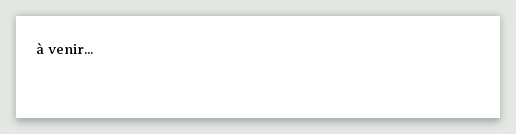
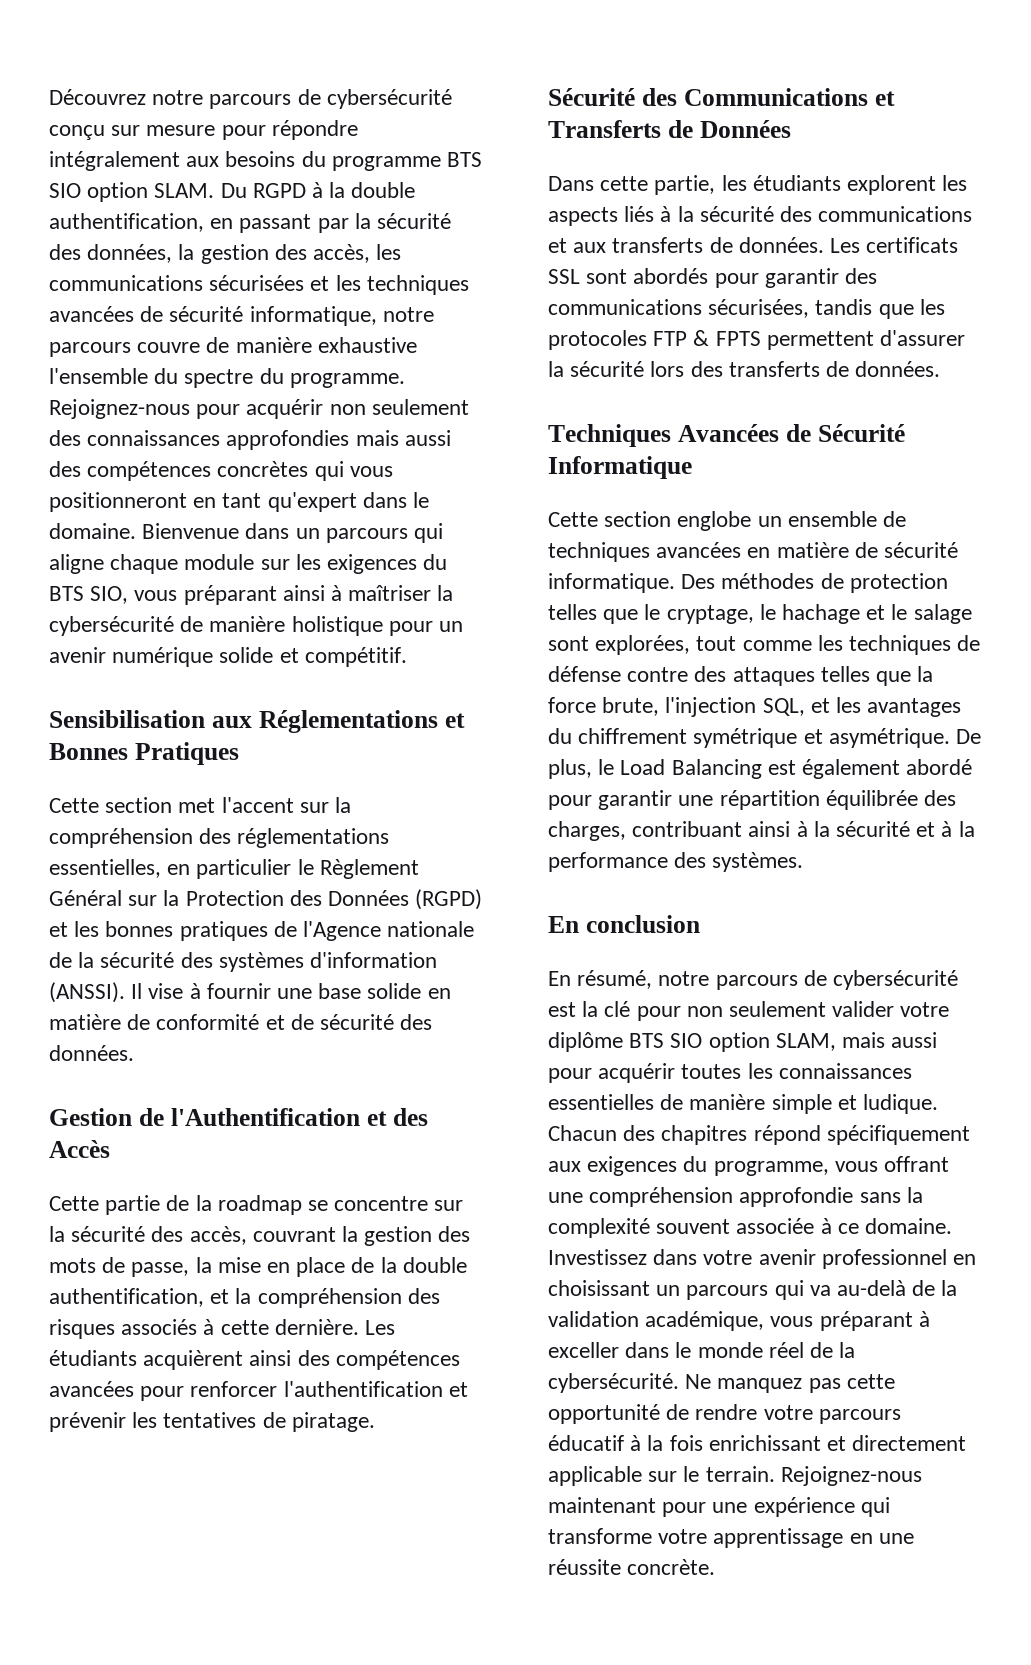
- à venir...
+ Découvrez notre parcours de cybersécurité conçu sur mesure pour répondre intégralement aux besoins du programme BTS SIO option SLAM. Du RGPD à la double authentification, en passant par la sécurité des données, la gestion des accès, les communications sécurisées et les techniques avancées de sécurité informatique, notre parcours couvre de manière exhaustive l'ensemble du spectre du programme. Rejoignez-nous pour acquérir non seulement des connaissances approfondies mais aussi des compétences concrètes qui vous positionneront en tant qu'expert dans le domaine. Bienvenue dans un parcours qui aligne chaque module sur les exigences du BTS SIO, vous préparant ainsi à maîtriser la cybersécurité de manière holistique pour un avenir numérique solide et compétitif.
+ Sensibilisation aux Réglementations et Bonnes Pratiques
+ Cette section met l'accent sur la compréhension des réglementations essentielles, en particulier le Règlement Général sur la Protection des Données (RGPD) et les bonnes pratiques de l'Agence nationale de la sécurité des systèmes d'information (ANSSI). Il vise à fournir une base solide en matière de conformité et de sécurité des données.
+ Gestion de l'Authentification et des Accès
+ Cette partie de la roadmap se concentre sur la sécurité des accès, couvrant la gestion des mots de passe, la mise en place de la double authentification, et la compréhension des risques associés à cette dernière. Les étudiants acquièrent ainsi des compétences avancées pour renforcer l'authentification et prévenir les tentatives de piratage.
+ Sécurité des Communications et Transferts de Données
+ Dans cette partie, les étudiants explorent les aspects liés à la sécurité des communications et aux transferts de données. Les certificats SSL sont abordés pour garantir des communications sécurisées, tandis que les protocoles FTP & FPTS permettent d'assurer la sécurité lors des transferts de données.
+ Techniques Avancées de Sécurité Informatique
+ Cette section englobe un ensemble de techniques avancées en matière de sécurité informatique. Des méthodes de protection telles que le cryptage, le hachage et le salage sont explorées, tout comme les techniques de défense contre des attaques telles que la force brute, l'injection SQL, et les avantages du chiffrement symétrique et asymétrique. De plus, le Load Balancing est également abordé pour garantir une répartition équilibrée des charges, contribuant ainsi à la sécurité et à la performance des systèmes.
+ En conclusion
+ En résumé, notre parcours de cybersécurité est la clé pour non seulement valider votre diplôme BTS SIO option SLAM, mais aussi pour acquérir toutes les connaissances essentielles de manière simple et ludique. Chacun des chapitres répond spécifiquement aux exigences du programme, vous offrant une compréhension approfondie sans la complexité souvent associée à ce domaine. Investissez dans votre avenir professionnel en choisissant un parcours qui va au-delà de la validation académique, vous préparant à exceller dans le monde réel de la cybersécurité. Ne manquez pas cette opportunité de rendre votre parcours éducatif à la fois enrichissant et directement applicable sur le terrain. Rejoignez-nous maintenant pour une expérience qui transforme votre apprentissage en une réussite concrète.

